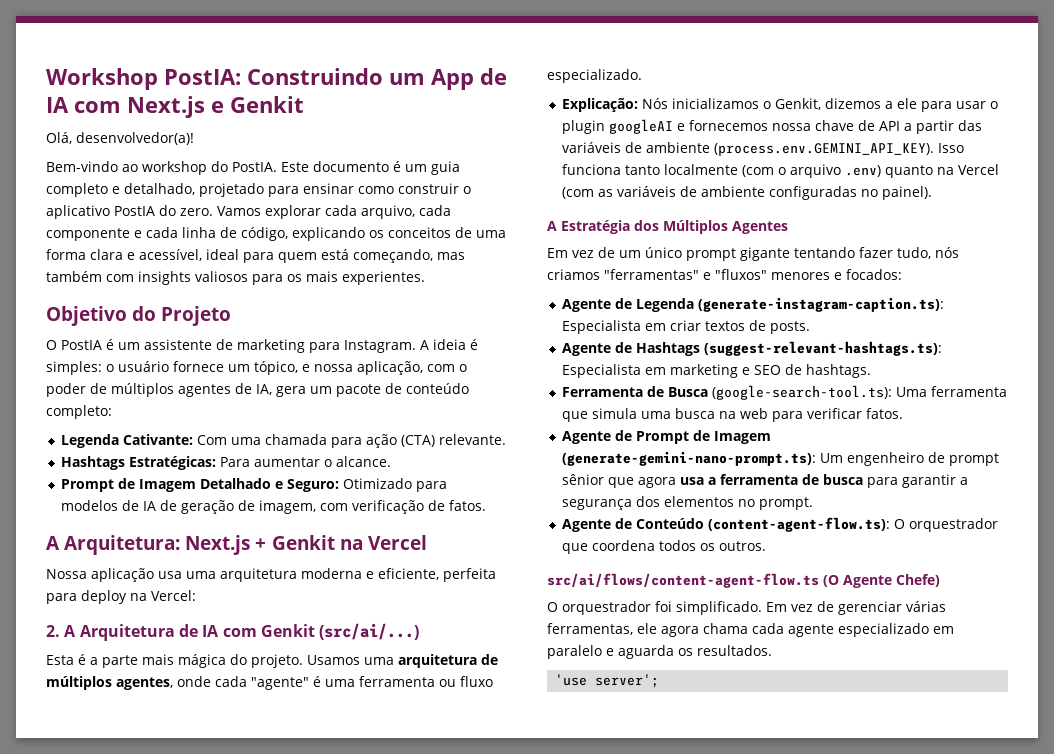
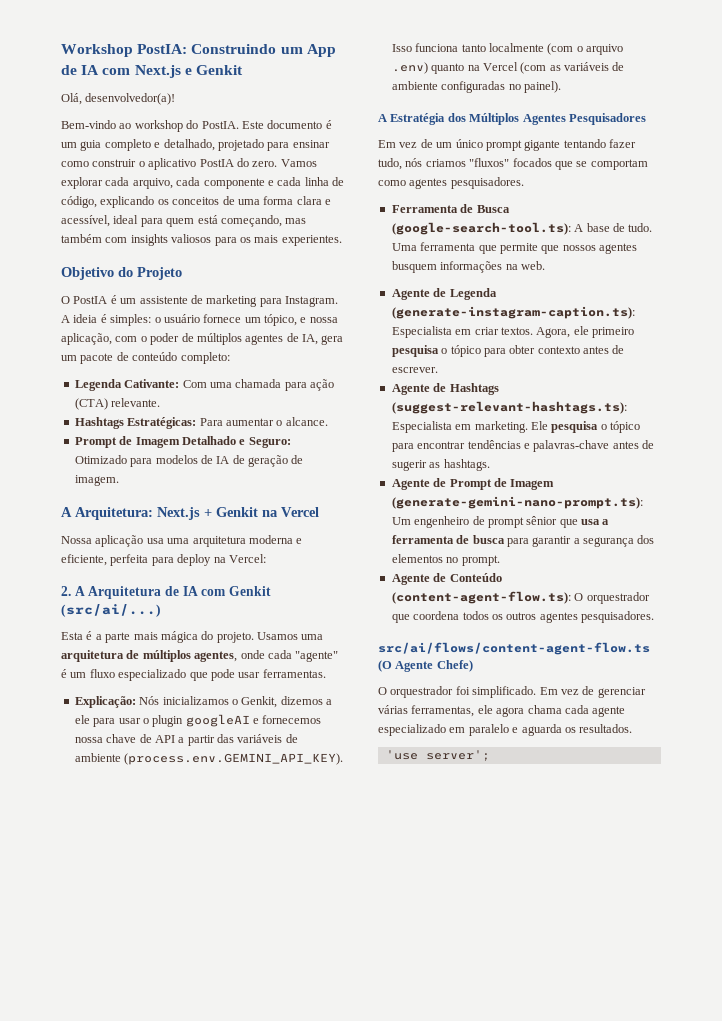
- Prompt de Imagem Detalhado e Seguro: Otimizado para modelos de IA de geração de imagem, com verificação de fatos.
+ Prompt de Imagem Detalhado e Seguro: Otimizado para modelos de IA de geração de imagem.
- Usamos uma arquitetura de múltiplos agentes, onde cada "agente" é uma ferramenta ou fluxo especializado.
+ Usamos uma arquitetura de múltiplos agentes, onde cada "agente" é um fluxo especializado que pode usar ferramentas.
- A Estratégia dos Múltiplos Agentes
+ A Estratégia dos Múltiplos Agentes Pesquisadores
- Em vez de um único prompt gigante tentando fazer tudo, nós criamos "ferramentas" e "fluxos" menores e focados:
+ Em vez de um único prompt gigante tentando fazer tudo, nós criamos "fluxos" focados que se comportam como agentes pesquisadores.
+ Ferramenta de Busca (google-search-tool.ts): A base de tudo. Uma ferramenta que permite que nossos agentes busquem informações na web.
- Agente de Legenda (generate-instagram-caption.ts): Especialista em criar textos de posts.
+ Agente de Legenda (generate-instagram-caption.ts): Especialista em criar textos. Agora, ele primeiro pesquisa o tópico para obter contexto antes de escrever.
- Agente de Hashtags (suggest-relevant-hashtags.ts): Especialista em marketing e SEO de hashtags.
- Ferramenta de Busca (google-search-tool.ts): Uma ferramenta que simula uma busca na web para verificar fatos.
+ Agente de Hashtags (suggest-relevant-hashtags.ts): Especialista em marketing. Ele pesquisa o tópico para encontrar tendências e palavras-chave antes de sugerir as hashtags.
- Agente de Prompt de Imagem (generate-gemini-nano-prompt.ts): Um engenheiro de prompt sênior que agora usa a ferramenta de busca para garantir a segurança dos elementos no prompt.
+ Agente de Prompt de Imagem (generate-gemini-nano-prompt.ts): Um engenheiro de prompt sênior que usa a ferramenta de busca para garantir a segurança dos elementos no prompt.
- Agente de Conteúdo (content-agent-flow.ts): O orquestrador que coordena todos os outros.
+ Agente de Conteúdo (content-agent-flow.ts): O orquestrador que coordena todos os outros agentes pesquisadores.

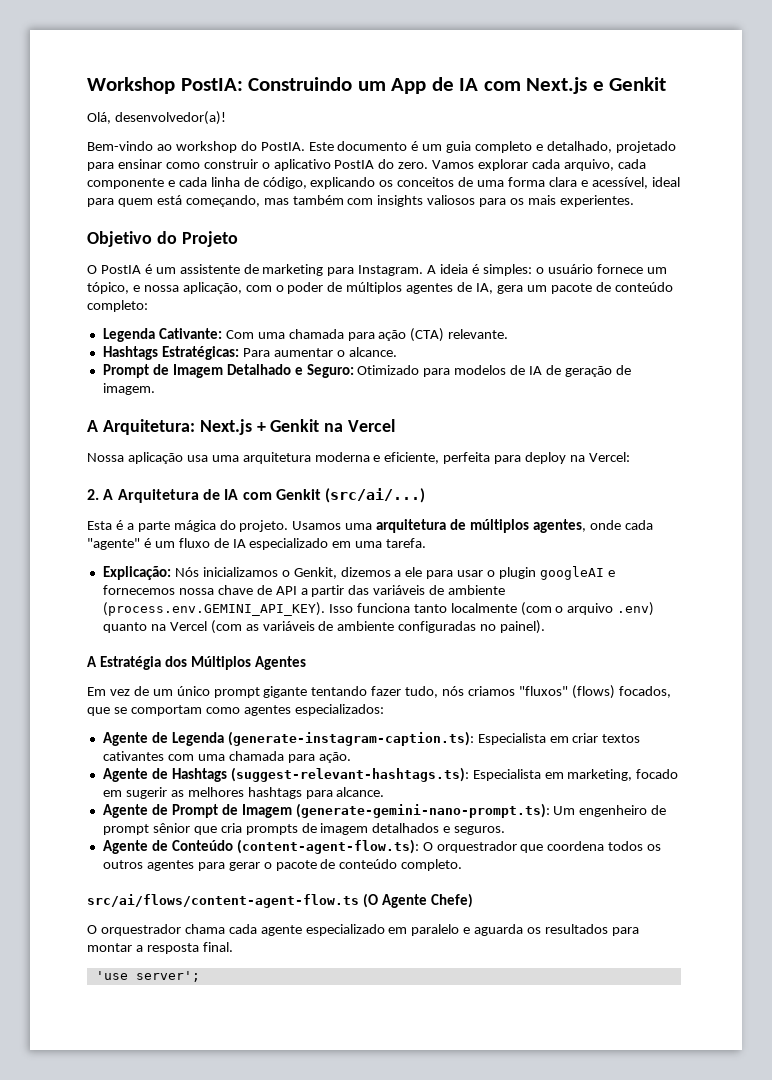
- Esta é a parte mais mágica do projeto.
+ Esta é a parte mágica do projeto.
- Usamos uma arquitetura de múltiplos agentes, onde cada "agente" é um fluxo especializado que pode usar ferramentas.
+ Usamos uma arquitetura de múltiplos agentes, onde cada "agente" é um fluxo de IA especializado em uma tarefa.
- A Estratégia dos Múltiplos Agentes Pesquisadores
+ A Estratégia dos Múltiplos Agentes
- Em vez de um único prompt gigante tentando fazer tudo, nós criamos "fluxos" focados que se comportam como agentes pesquisadores.
- Ferramenta de Busca (google-search-tool.ts): A base de tudo. Uma ferramenta que permite que nossos agentes busquem informações na web.
+ Em vez de um único prompt gigante tentando fazer tudo, nós criamos "fluxos" (flows) focados, que se comportam como agentes especializados:
- Agente de Legenda (generate-instagram-caption.ts): Especialista em criar textos. Agora, ele primeiro pesquisa o tópico para obter contexto antes de escrever.
+ Agente de Legenda (generate-instagram-caption.ts): Especialista em criar textos cativantes com uma chamada para ação.
- Agente de Hashtags (suggest-relevant-hashtags.ts): Especialista em marketing. Ele pesquisa o tópico para encontrar tendências e palavras-chave antes de sugerir as hashtags.
+ Agente de Hashtags (suggest-relevant-hashtags.ts): Especialista em marketing, focado em sugerir as melhores hashtags para alcance.
- Agente de Prompt de Imagem (generate-gemini-nano-prompt.ts): Um engenheiro de prompt sênior que usa a ferramenta de busca para garantir a segurança dos elementos no prompt.
+ Agente de Prompt de Imagem (generate-gemini-nano-prompt.ts): Um engenheiro de prompt sênior que cria prompts de imagem detalhados e seguros.
- Agente de Conteúdo (content-agent-flow.ts): O orquestrador que coordena todos os outros agentes pesquisadores.
+ Agente de Conteúdo (content-agent-flow.ts): O orquestrador que coordena todos os outros agentes para gerar o pacote de conteúdo completo.
- O orquestrador foi simplificado. Em vez de gerenciar várias ferramentas, ele agora chama cada agente especializado em paralelo e aguarda os resultados.
+ O orquestrador chama cada agente especializado em paralelo e aguarda os resultados para montar a resposta final.

